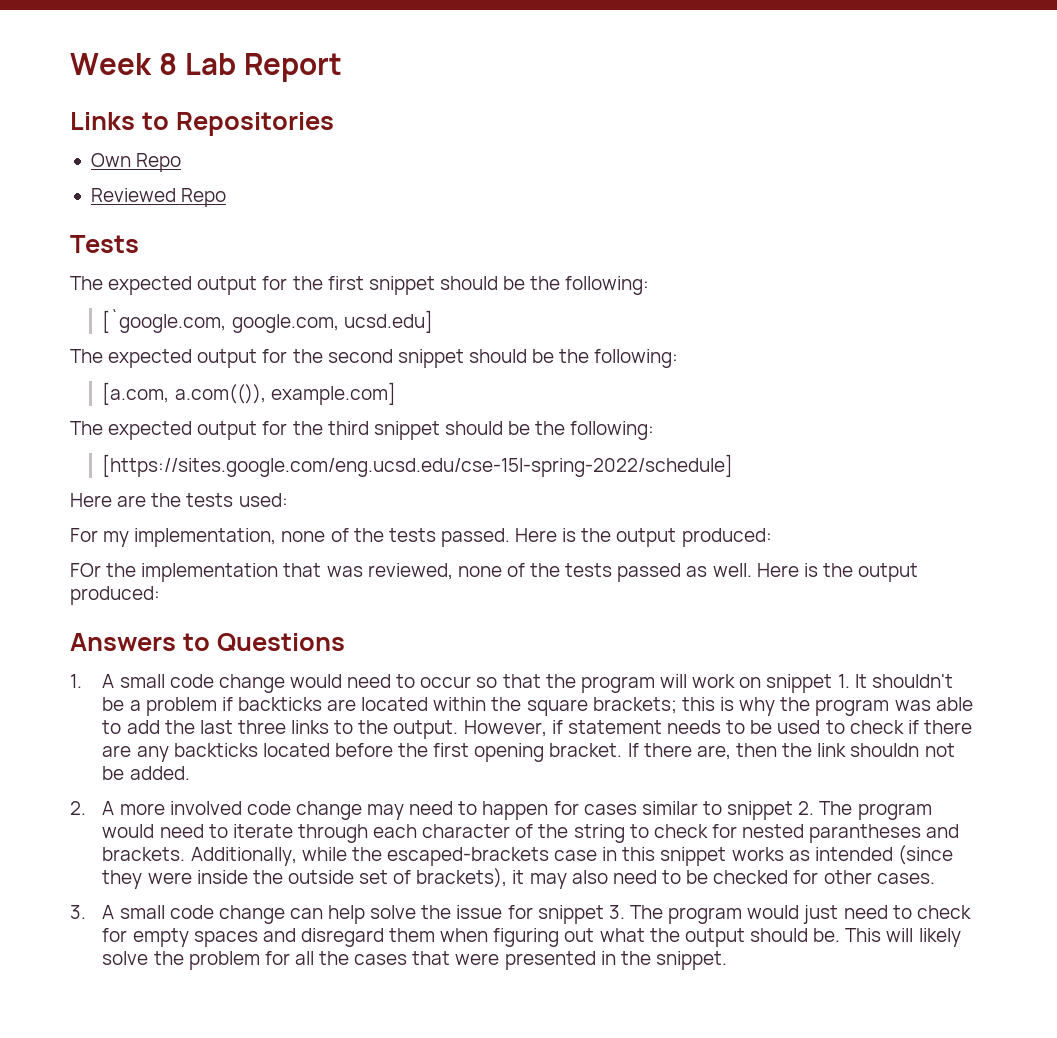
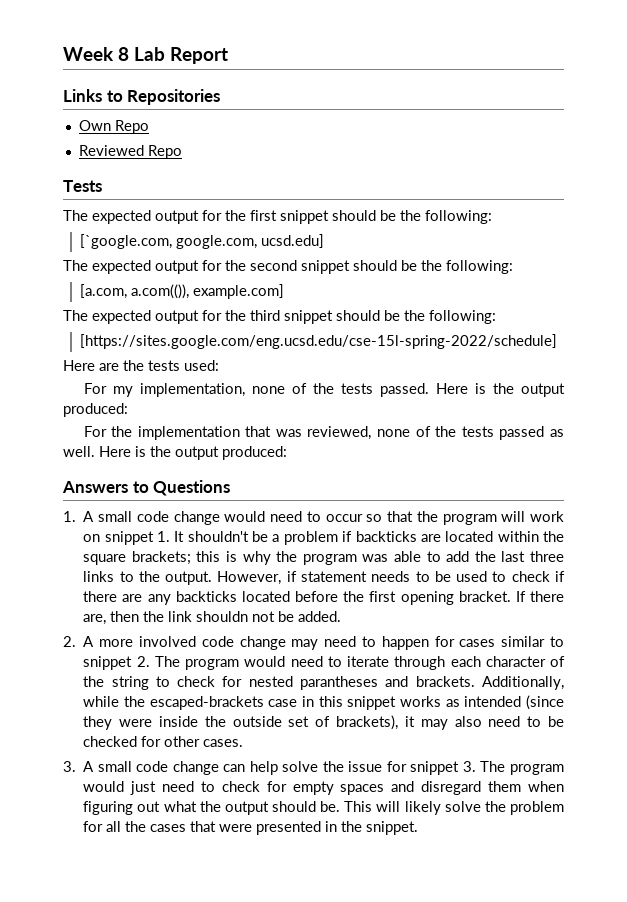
- FOr the implementation that was reviewed, none of the tests passed as well.
+ For the implementation that was reviewed, none of the tests passed as well.

